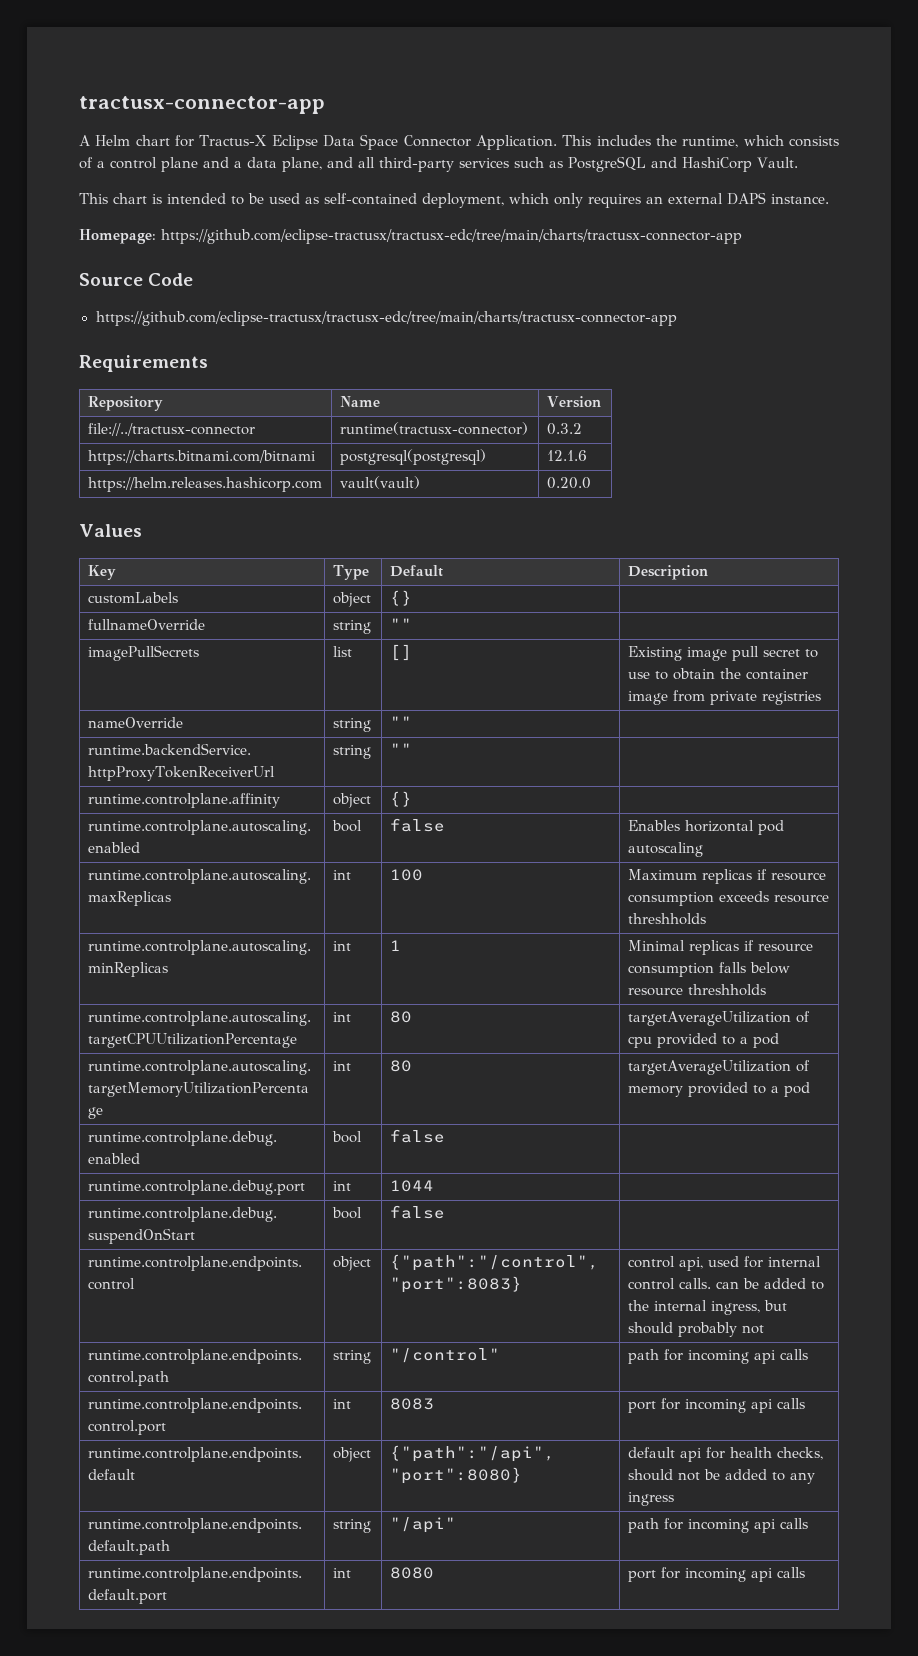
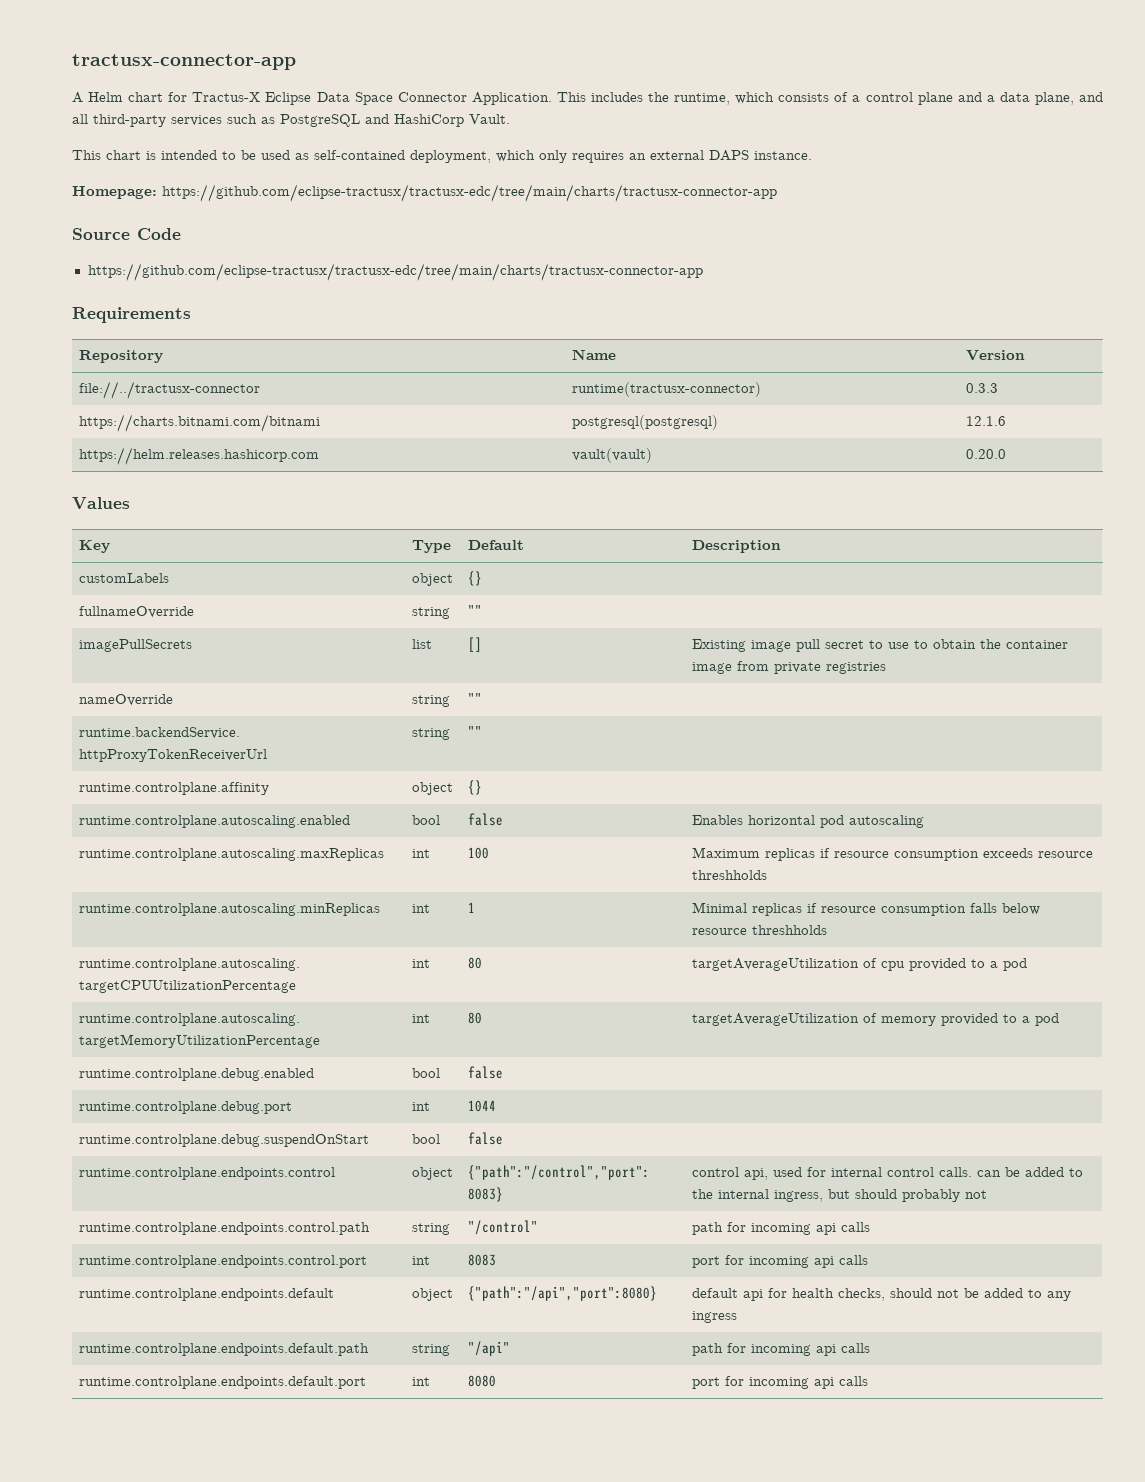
- file://../tractusx-connector | runtime(tractusx-connector) | 0.3.2
+ file://../tractusx-connector | runtime(tractusx-connector) | 0.3.3

